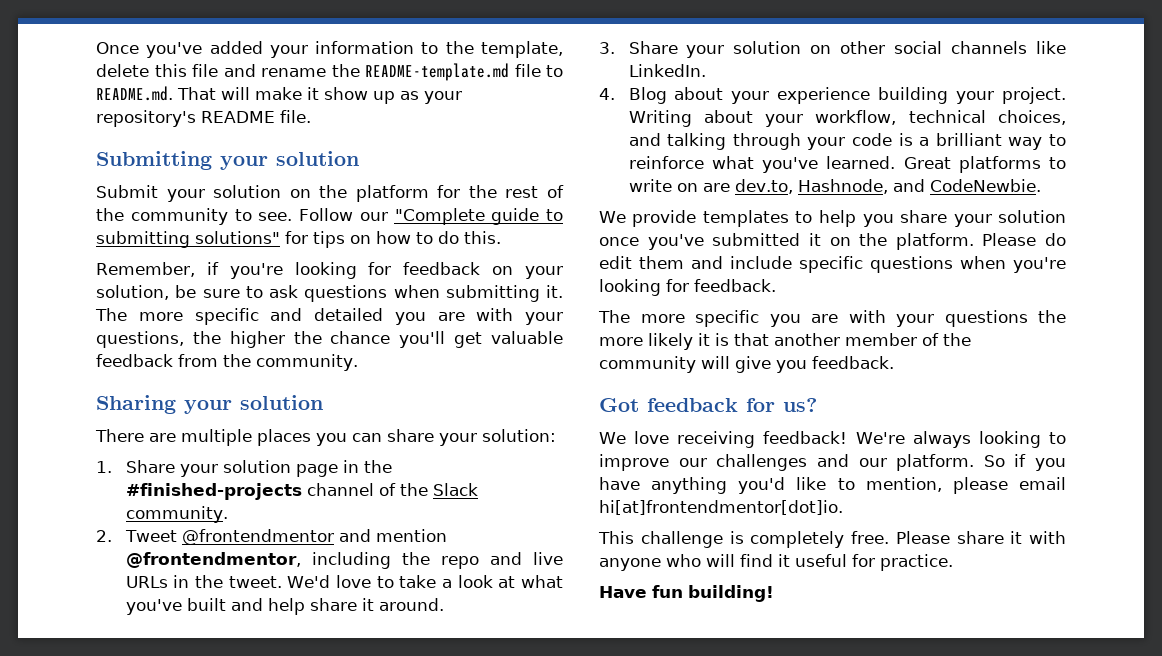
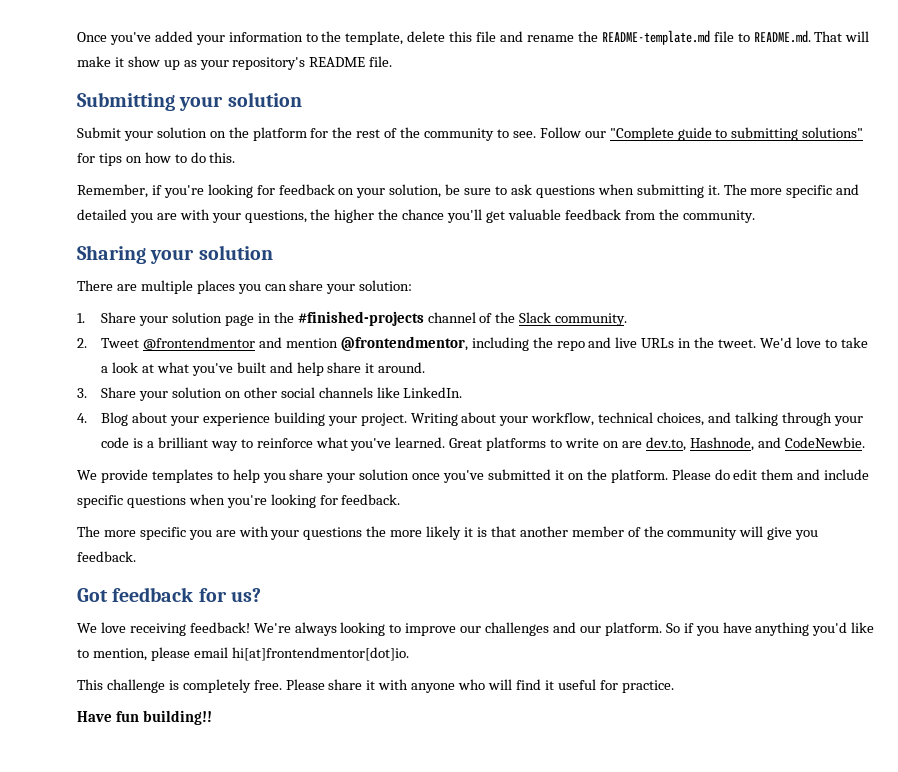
- Have fun building!
+ Have fun building!!

